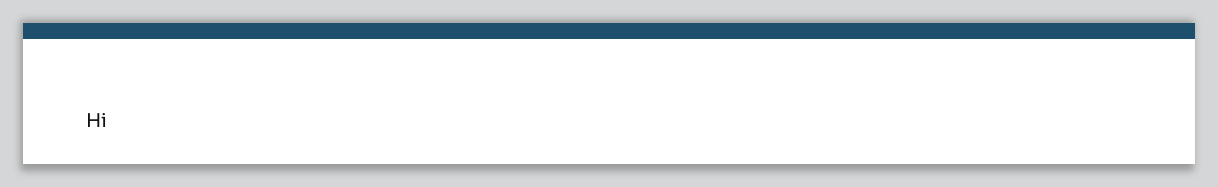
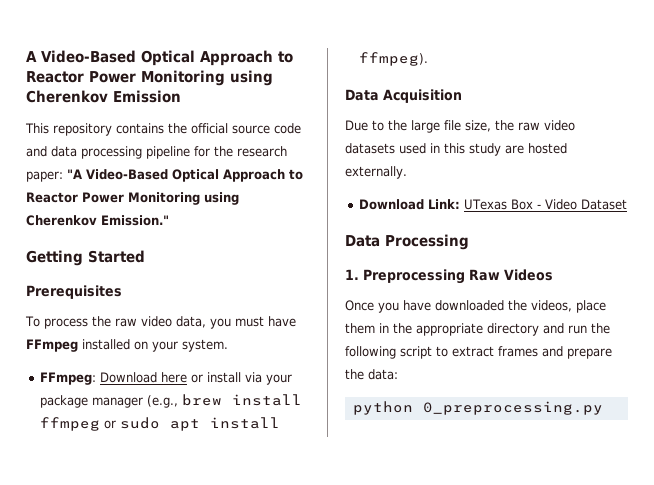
- Hi
+ A Video-Based Optical Approach to Reactor Power Monitoring using Cherenkov Emission
+ This repository contains the official source code and data processing pipeline for the research paper: "A Video-Based Optical Approach to Reactor Power Monitoring using Cherenkov Emission."
+ Getting Started
+ Prerequisites
+ To process the raw video data, you must have FFmpeg installed on your system.
+ FFmpeg: Download here or install via your package manager (e.g., brew install ffmpeg or sudo apt install ffmpeg).
+ Data Acquisition
+ Due to the large file size, the raw video datasets used in this study are hosted externally.
+ Download Link: UTexas Box - Video Dataset
+ Data Processing
+ 1. Preprocessing Raw Videos
+ Once you have downloaded the videos, place them in the appropriate directory and run the following script to extract frames and prepare the data:
+ python 0_preprocessing.py

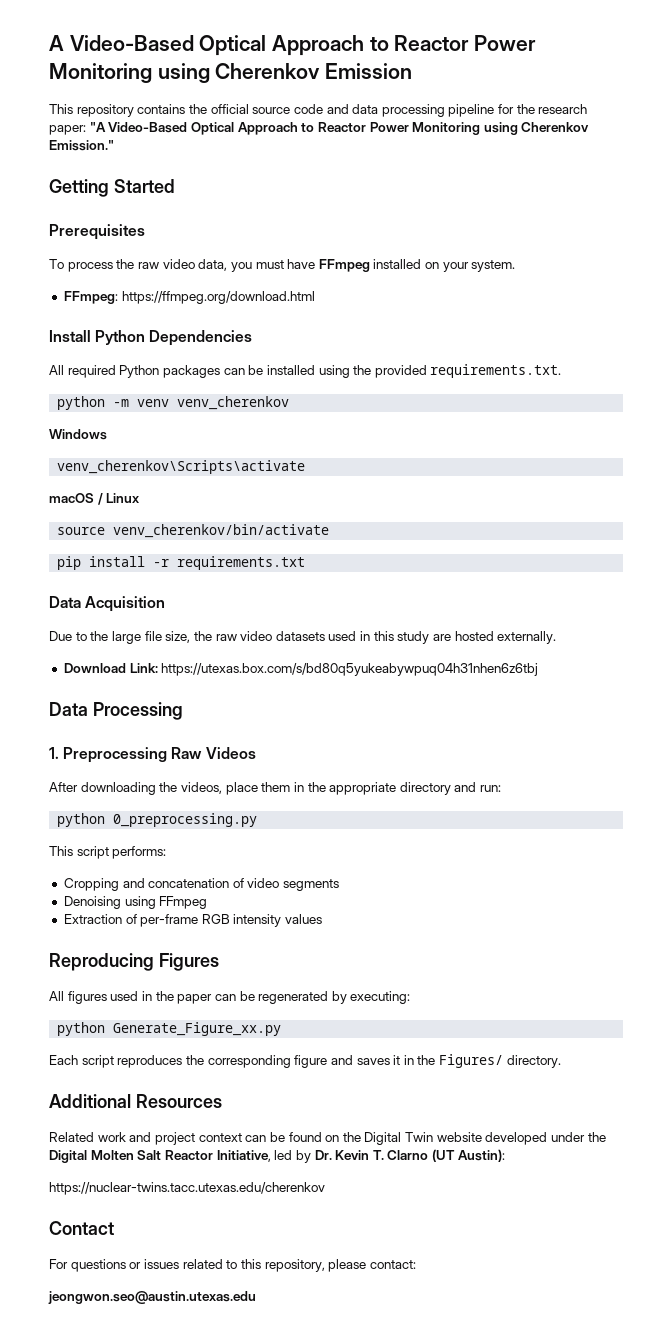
- FFmpeg: Download here or install via your package manager (e.g., brew install ffmpeg or sudo apt install ffmpeg).
+ FFmpeg: https://ffmpeg.org/download.html
+ Install Python Dependencies
+ All required Python packages can be installed using the provided requirements.txt.
+ python -m venv venv_cherenkov
+ Windows
+ venv_cherenkov\Scripts\activate
+ macOS / Linux
+ source venv_cherenkov/bin/activate
+ pip install -r requirements.txt
- Download Link: UTexas Box - Video Dataset
+ Download Link: https://utexas.box.com/s/bd80q5yukeabywpuq04h31nhen6z6tbj
- Once you have downloaded the videos, place them in the appropriate directory and run the following script to extract frames and prepare the data:
+ After downloading the videos, place them in the appropriate directory and run:
  python 0_preprocessing.py
+ This script performs:
+ Cropping and concatenation of video segments
+ Denoising using FFmpeg
+ Extraction of per-frame RGB intensity values
+ Reproducing Figures
+ All figures used in the paper can be regenerated by executing:
+ python Generate_Figure_xx.py
+ Each script reproduces the corresponding figure and saves it in the Figures/ directory.
+ Additional Resources
+ Related work and project context can be found on the Digital Twin website developed under the Digital Molten Salt Reactor Initiative, led by Dr. Kevin T. Clarno (UT Austin):
+ https://nuclear-twins.tacc.utexas.edu/cherenkov
+ Contact
+ For questions or issues related to this repository, please contact:
+ jeongwon.seo@austin.utexas.edu

